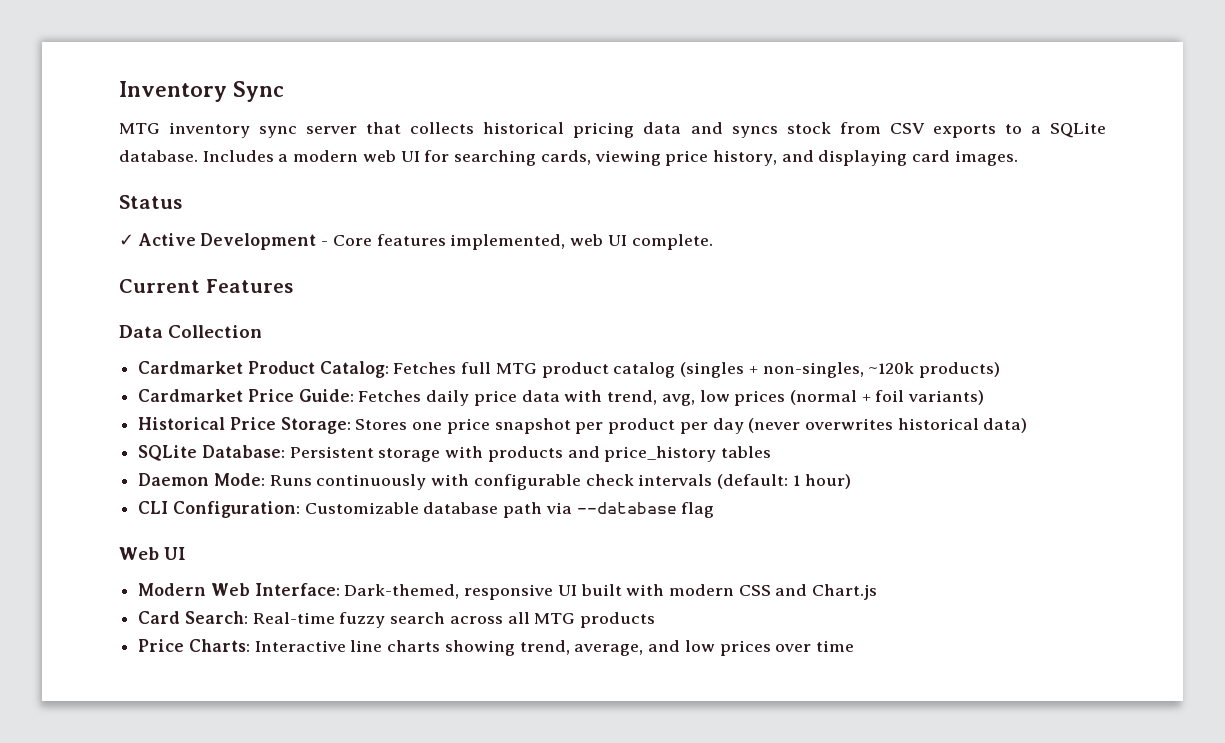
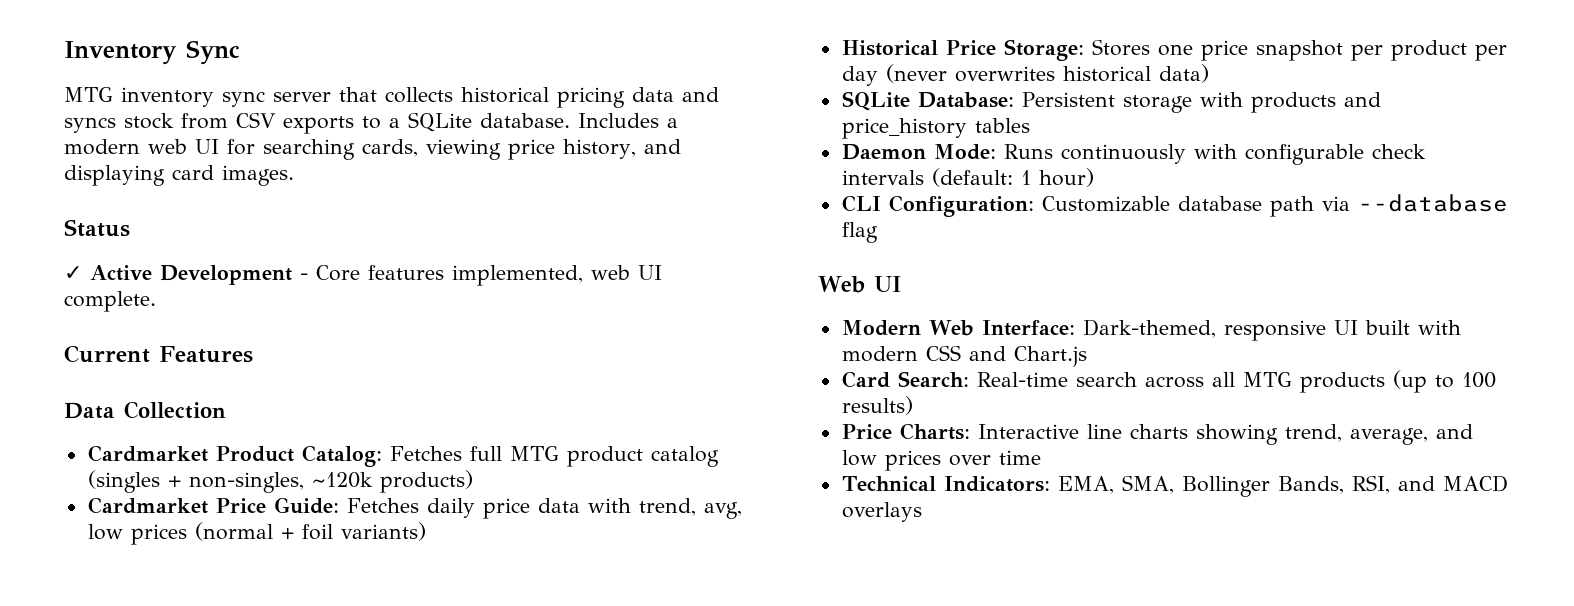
- Card Search: Real-time fuzzy search across all MTG products
+ Card Search: Real-time search across all MTG products (up to 100 results)
+ Technical Indicators: EMA, SMA, Bollinger Bands, RSI, and MACD overlays

